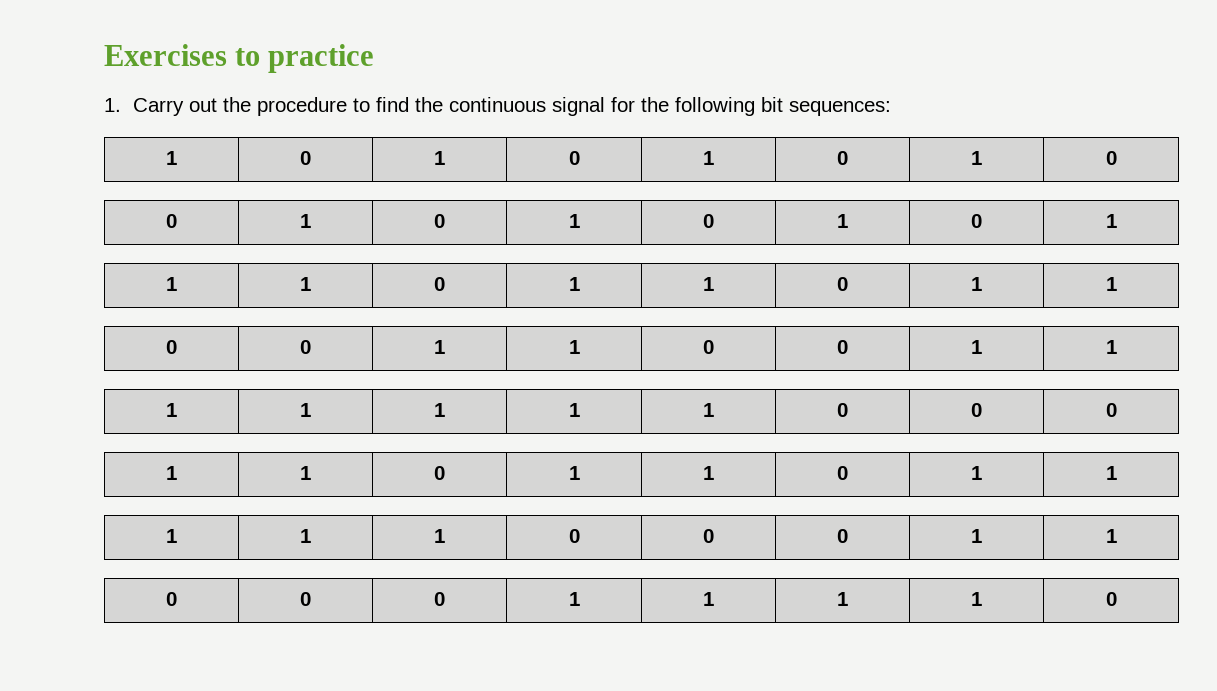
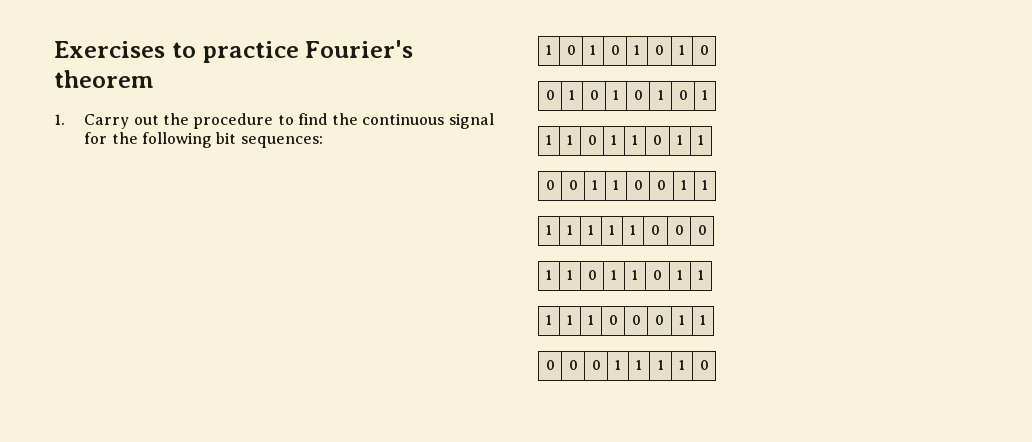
- Exercises to practice
+ Exercises to practice Fourier's theorem

